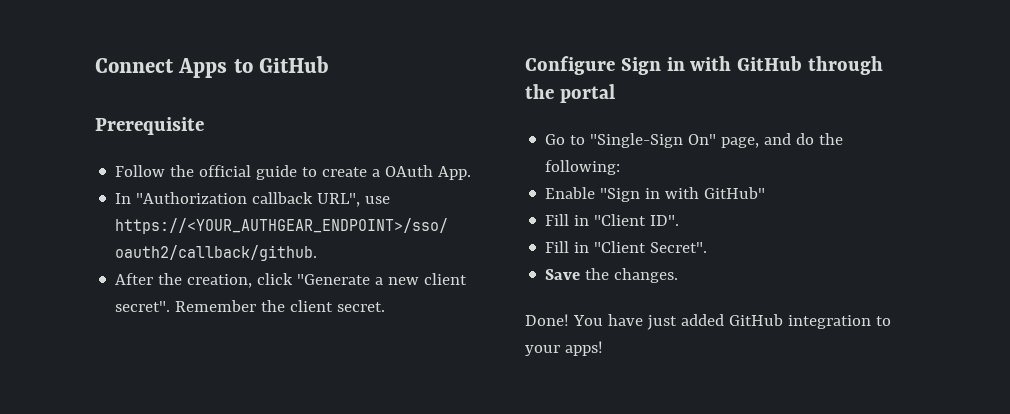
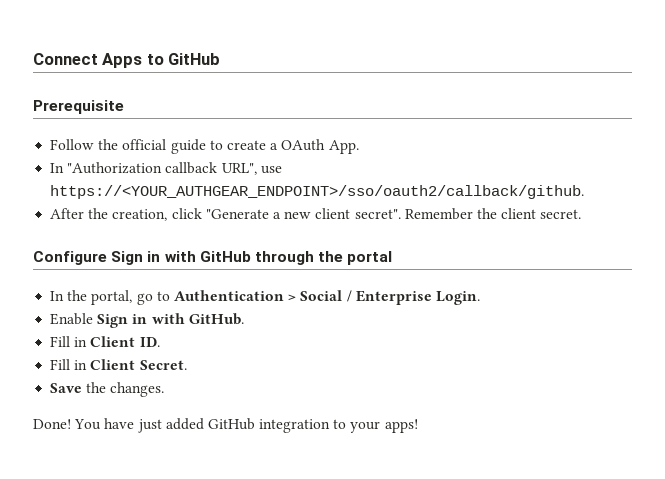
- Go to "Single-Sign On" page, and do the following:
+ In the portal, go to Authentication > Social / Enterprise Login.
- Enable "Sign in with GitHub"
- Fill in "Client ID".
- Fill in "Client Secret".
+ Enable Sign in with GitHub.
+ Fill in Client ID.
+ Fill in Client Secret.

